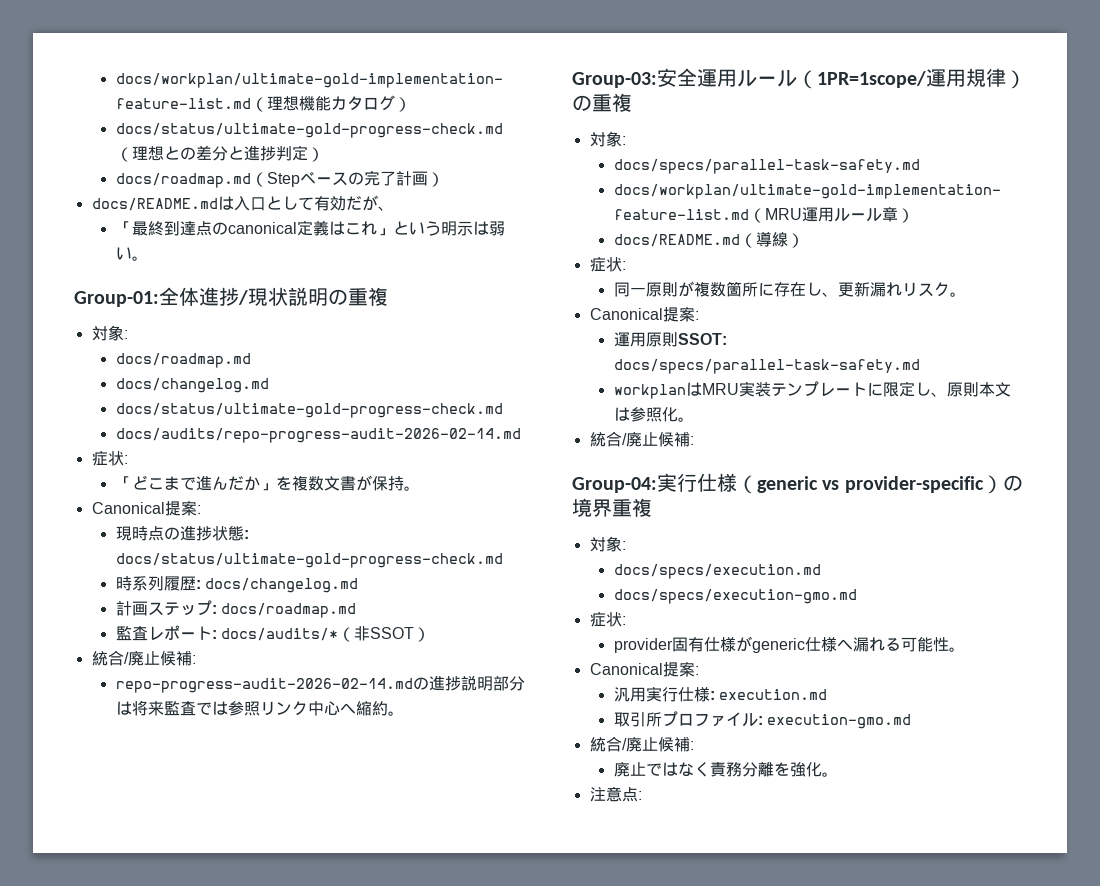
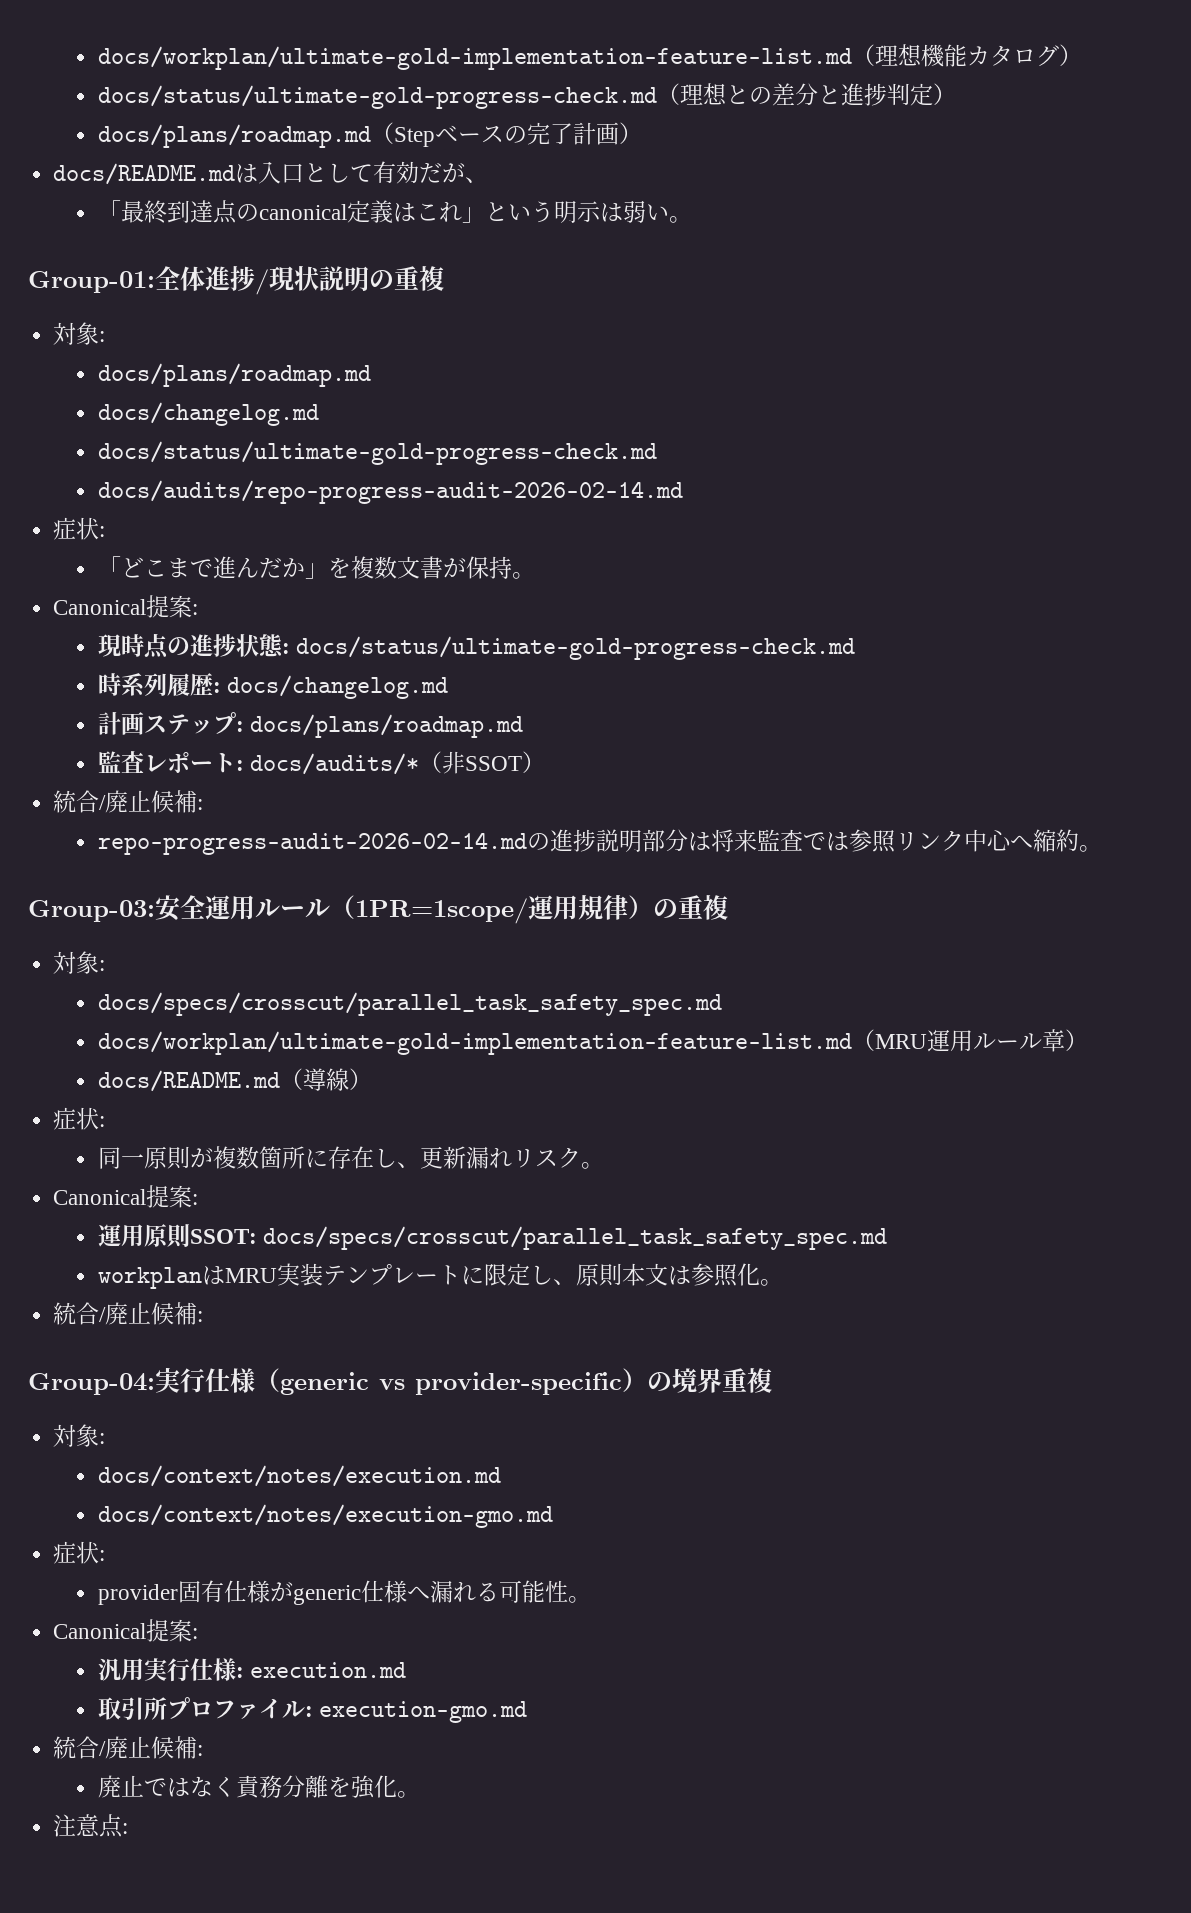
- docs/roadmap.md（Stepベースの完了計画）
+ docs/plans/roadmap.md（Stepベースの完了計画）
  Group-01:全体進捗/現状説明の重複
  対象:
- docs/roadmap.md
+ docs/plans/roadmap.md
- 計画ステップ: docs/roadmap.md
+ 計画ステップ: docs/plans/roadmap.md
  Group-03:安全運用ルール（1PR=1scope/運用規律）の重複
  対象:
- docs/specs/parallel-task-safety.md
+ docs/specs/crosscut/parallel_task_safety_spec.md
- 運用原則SSOT: docs/specs/parallel-task-safety.md
+ 運用原則SSOT: docs/specs/crosscut/parallel_task_safety_spec.md
- docs/specs/execution.md
- docs/specs/execution-gmo.md
+ docs/context/notes/execution.md
+ docs/context/notes/execution-gmo.md

